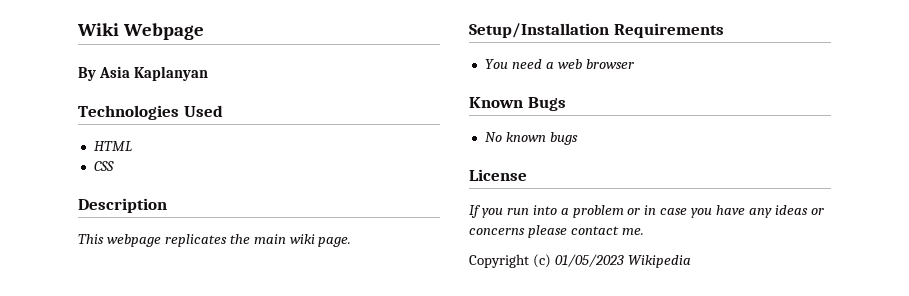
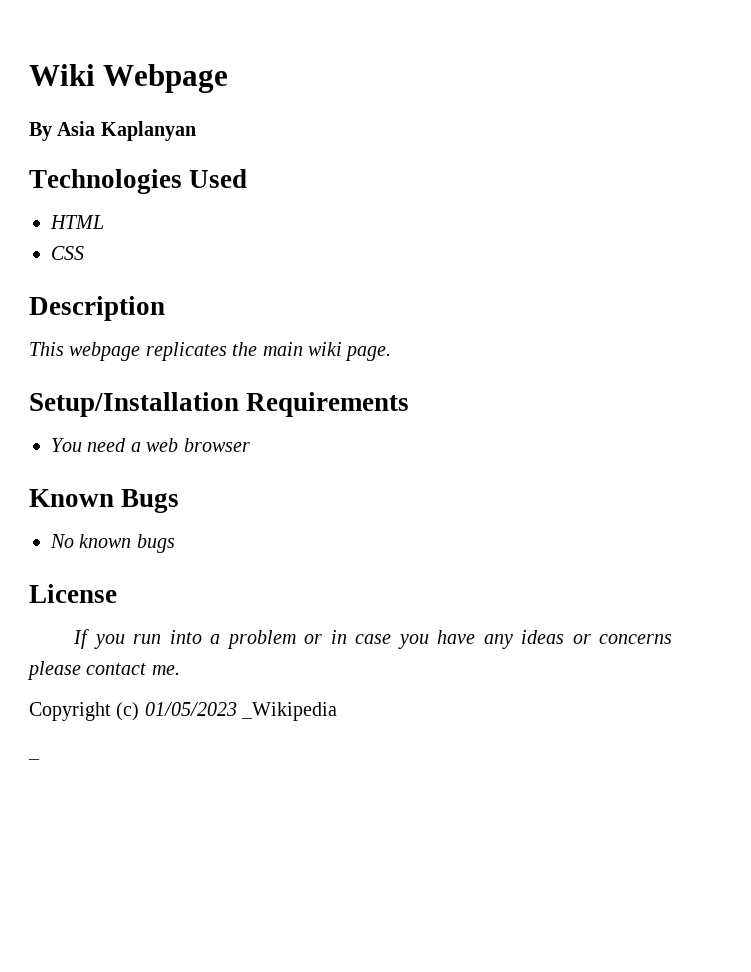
- Copyright (c) 01/05/2023 Wikipedia
+ Copyright (c) 01/05/2023 _Wikipedia
+ _

